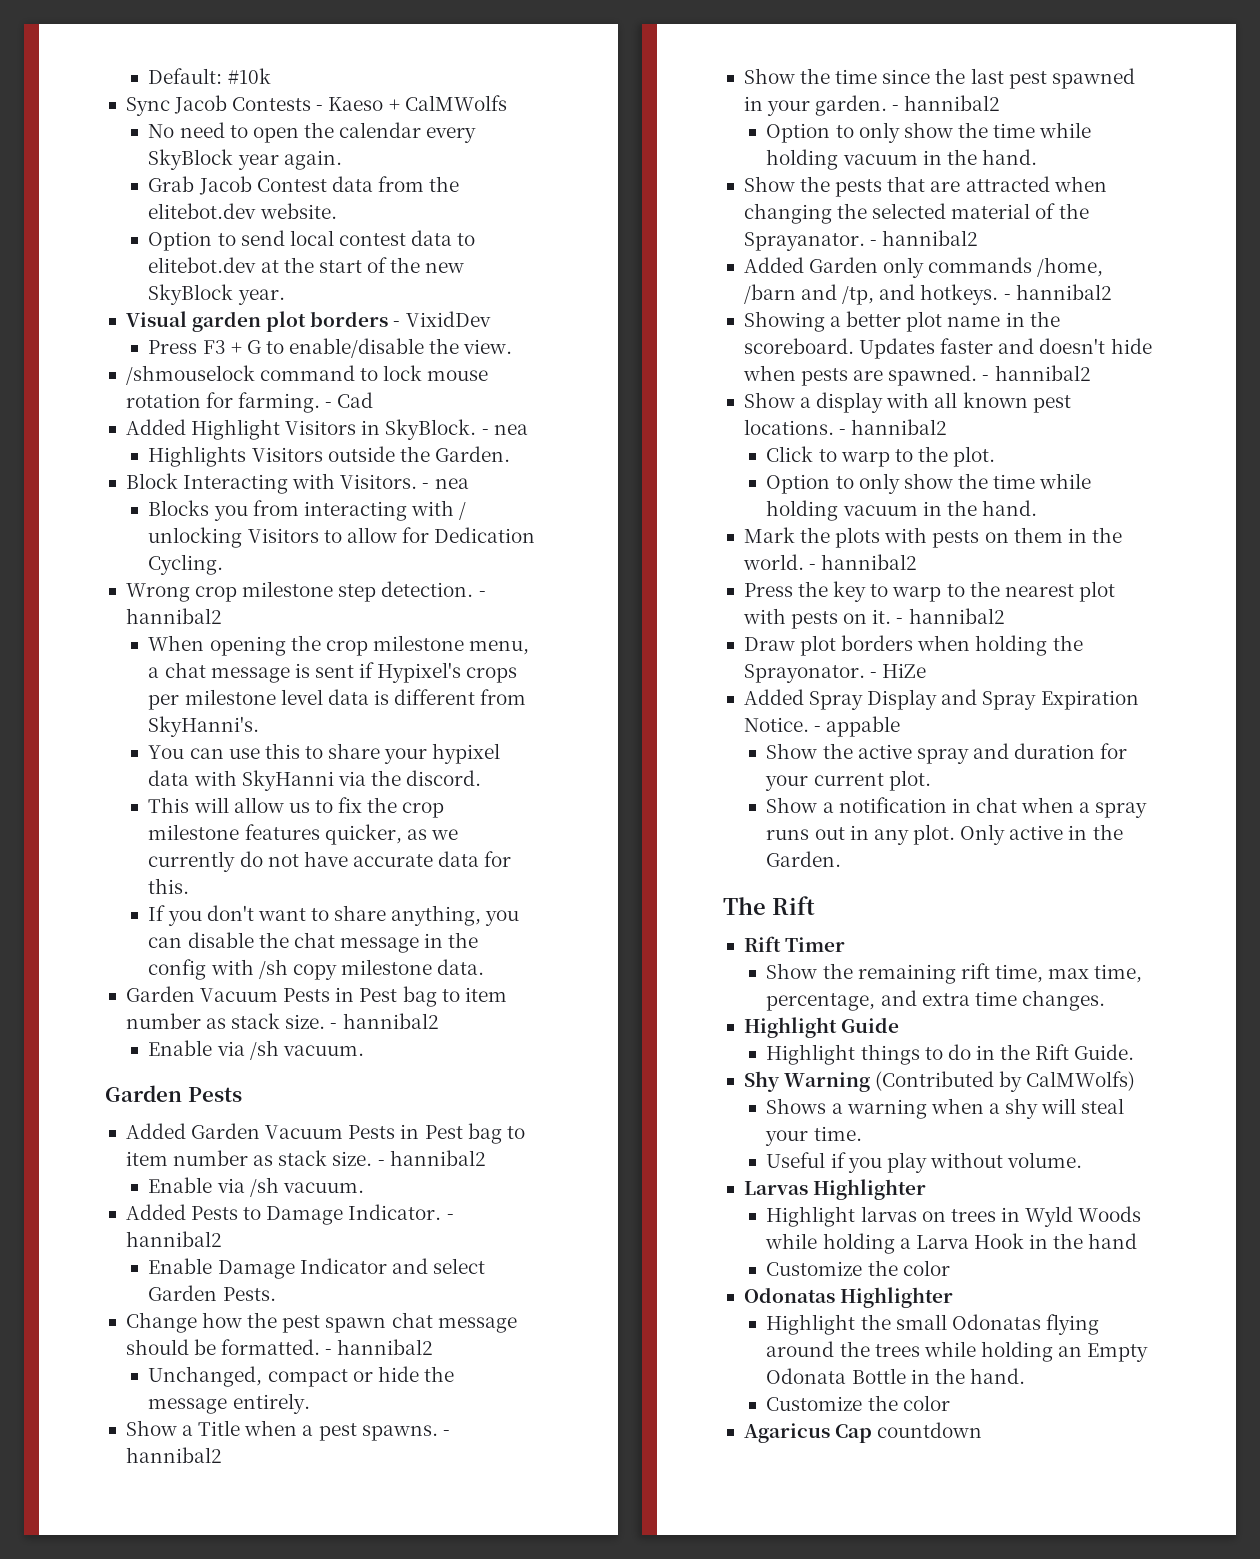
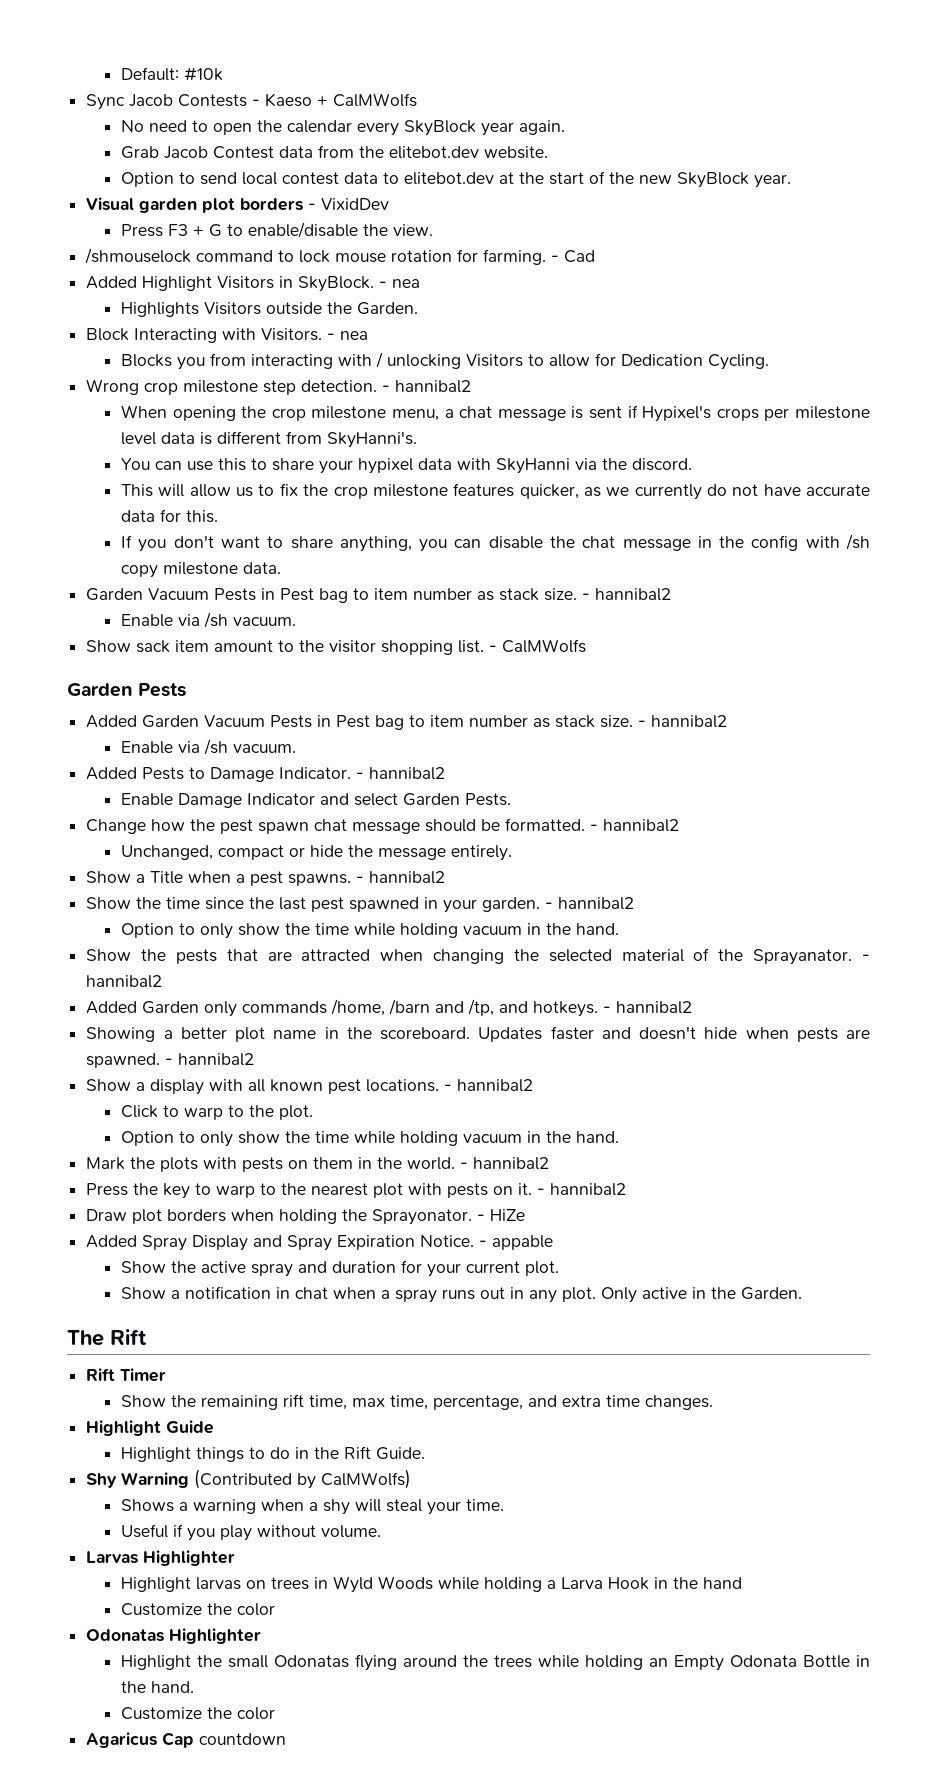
+ Show sack item amount to the visitor shopping list. - CalMWolfs

